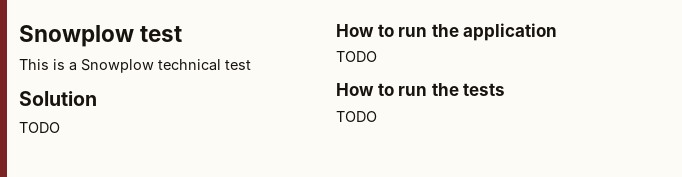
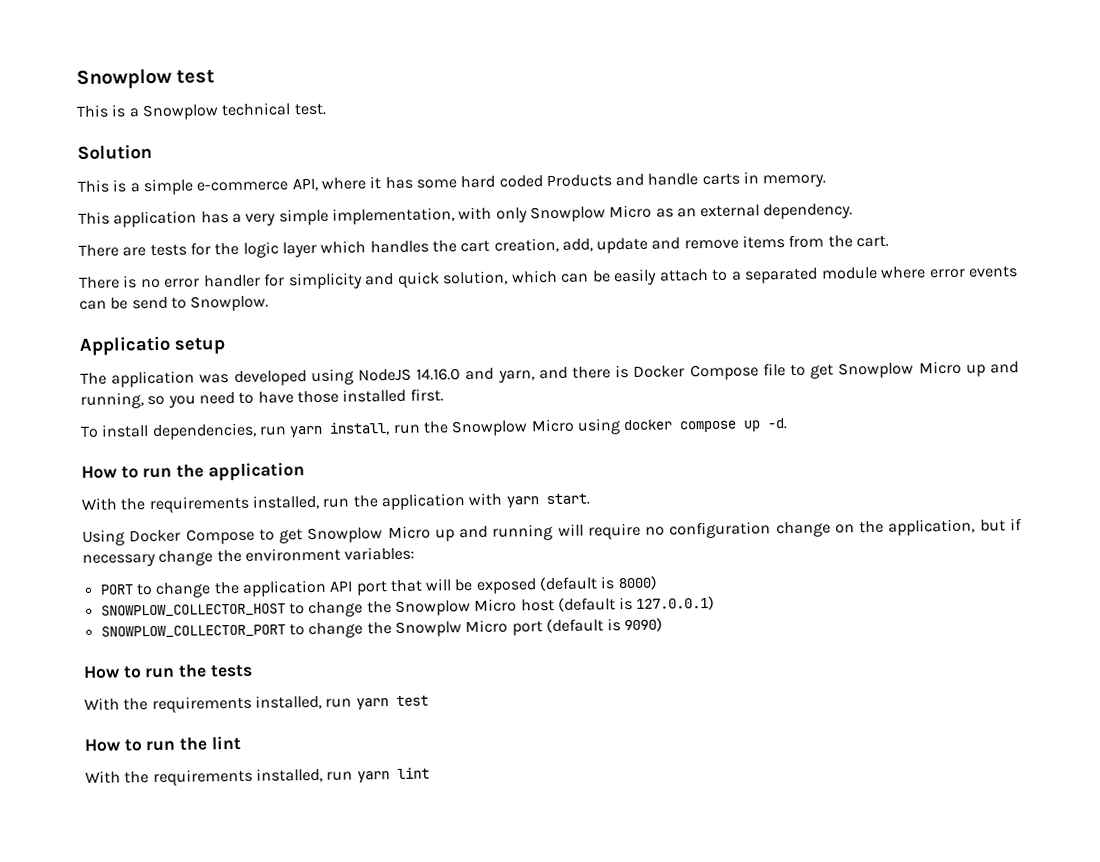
- This is a Snowplow technical test
+ This is a Snowplow technical test.
  Solution
- TODO
+ This is a simple e-commerce API, where it has some hard coded Products and handle carts in memory.
+ This application has a very simple implementation, with only Snowplow Micro as an external dependency.
+ There are tests for the logic layer which handles the cart creation, add, update and remove items from the cart.
+ There is no error handler for simplicity and quick solution, which can be easily attach to a separated module where error events can be send to Snowplow.
+ Applicatio setup
+ The application was developed using NodeJS 14.16.0 and yarn, and there is Docker Compose file to get Snowplow Micro up and running, so you need to have those installed first.
+ To install dependencies, run yarn install, run the Snowplow Micro using docker compose up -d.
  How to run the application
- TODO
+ With the requirements installed, run the application with yarn start.
+ Using Docker Compose to get Snowplow Micro up and running will require no configuration change on the application, but if necessary change the environment variables:
+ PORT to change the application API port that will be exposed (default is 8000)
+ SNOWPLOW_COLLECTOR_HOST to change the Snowplow Micro host (default is 127.0.0.1)
+ SNOWPLOW_COLLECTOR_PORT to change the Snowplw Micro port (default is 9090)
  How to run the tests
- TODO
+ With the requirements installed, run yarn test
+ How to run the lint
+ With the requirements installed, run yarn lint

